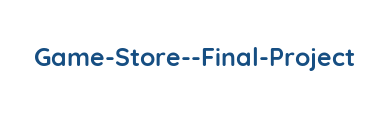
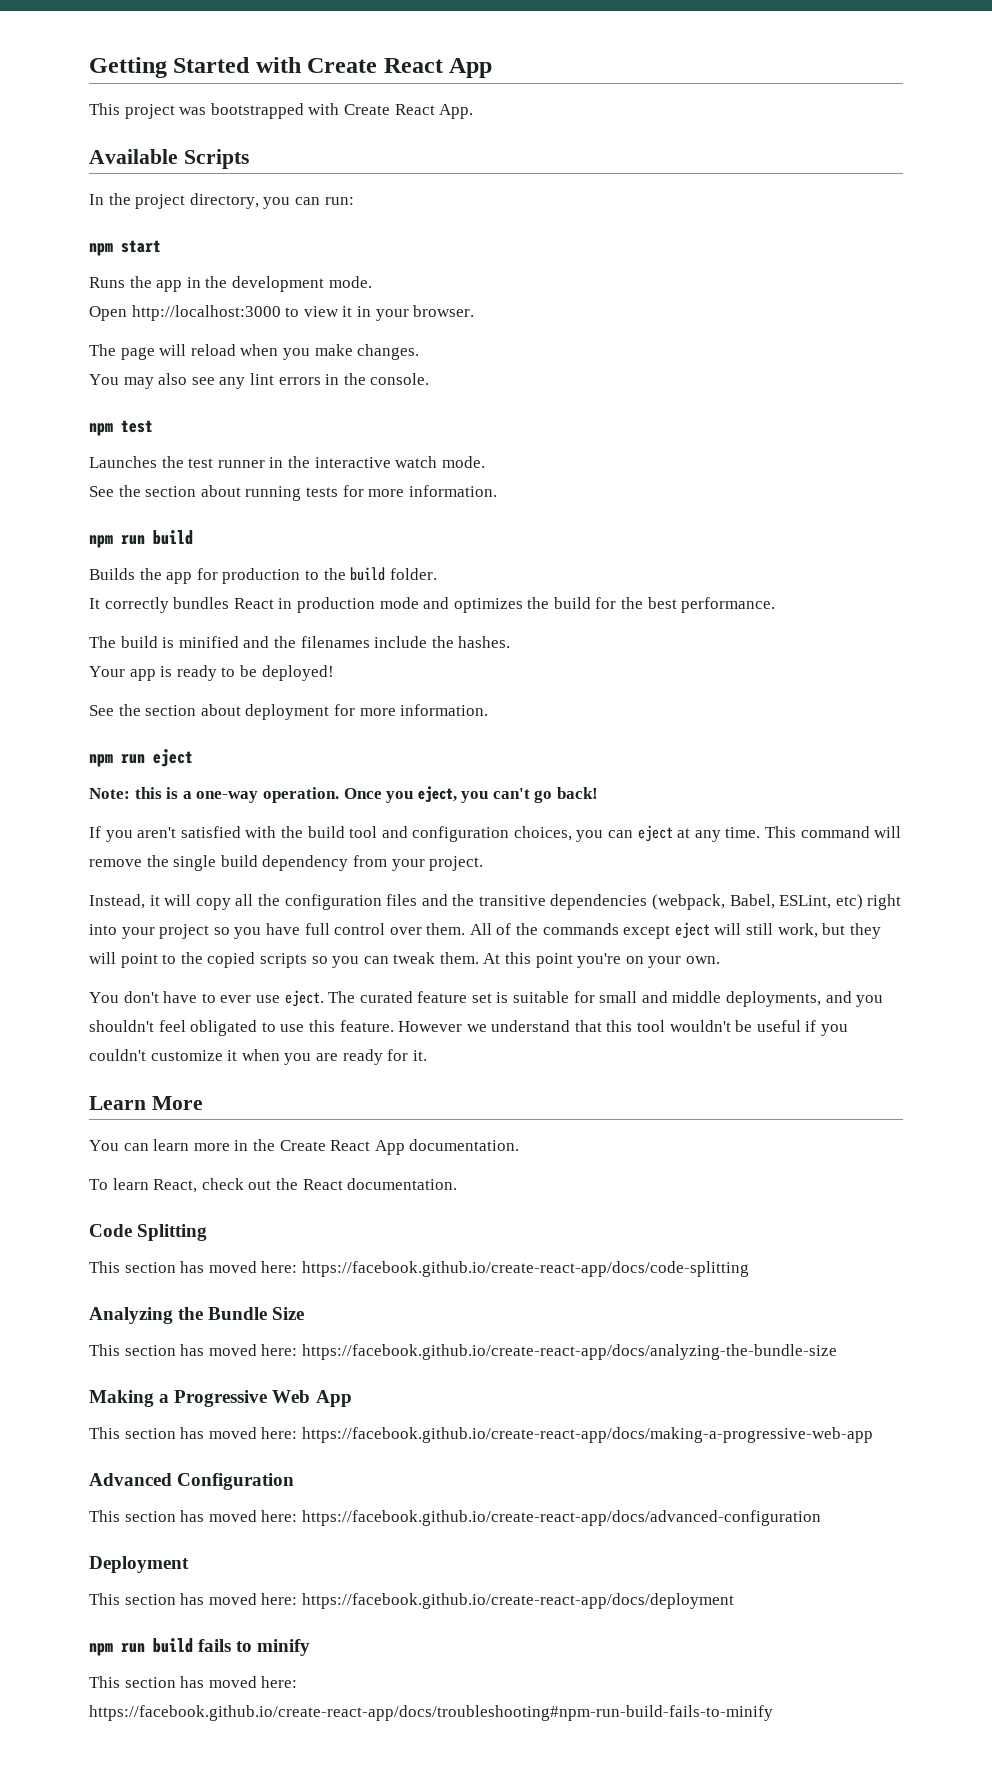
- Game-Store--Final-Project
+ Getting Started with Create React App
+ This project was bootstrapped with Create React App.
+ Available Scripts
+ In the project directory, you can run:
+ npm start
+ Runs the app in the development mode.
+ Open http://localhost:3000 to view it in your browser.
+ The page will reload when you make changes.
+ You may also see any lint errors in the console.
+ npm test
+ Launches the test runner in the interactive watch mode.
+ See the section about running tests for more information.
+ npm run build
+ Builds the app for production to the build folder.
+ It correctly bundles React in production mode and optimizes the build for the best performance.
+ The build is minified and the filenames include the hashes.
+ Your app is ready to be deployed!
+ See the section about deployment for more information.
+ npm run eject
+ Note: this is a one-way operation. Once you eject, you can't go back!
+ If you aren't satisfied with the build tool and configuration choices, you can eject at any time. This command will remove the single build dependency from your project.
+ Instead, it will copy all the configuration files and the transitive dependencies (webpack, Babel, ESLint, etc) right into your project so you have full control over them. All of the commands except eject will still work, but they will point to the copied scripts so you can tweak them. At this point you're on your own.
+ You don't have to ever use eject. The curated feature set is suitable for small and middle deployments, and you shouldn't feel obligated to use this feature. However we understand that this tool wouldn't be useful if you couldn't customize it when you are ready for it.
+ Learn More
+ You can learn more in the Create React App documentation.
+ To learn React, check out the React documentation.
+ Code Splitting
+ This section has moved here: https://facebook.github.io/create-react-app/docs/code-splitting
+ Analyzing the Bundle Size
+ This section has moved here: https://facebook.github.io/create-react-app/docs/analyzing-the-bundle-size
+ Making a Progressive Web App
+ This section has moved here: https://facebook.github.io/create-react-app/docs/making-a-progressive-web-app
+ Advanced Configuration
+ This section has moved here: https://facebook.github.io/create-react-app/docs/advanced-configuration
+ Deployment
+ This section has moved here: https://facebook.github.io/create-react-app/docs/deployment
+ npm run build fails to minify
+ This section has moved here: https://facebook.github.io/create-react-app/docs/troubleshooting#npm-run-build-fails-to-minify

